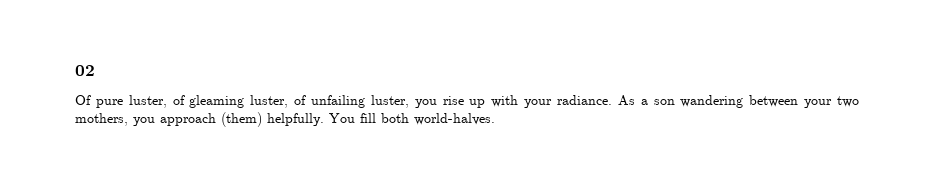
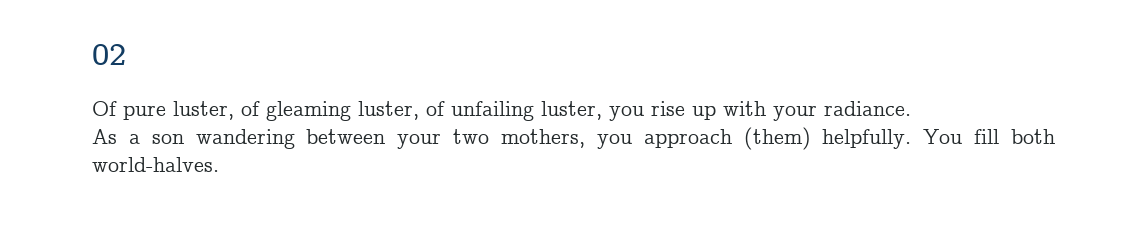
- Of pure luster, of gleaming luster, of unfailing luster, you rise up with your radiance. As a son wandering between your two mothers, you approach (them) helpfully.
+ Of pure luster, of gleaming luster, of unfailing luster, you rise up with your radiance.
+ As a son wandering between your two mothers, you approach (them) helpfully.

